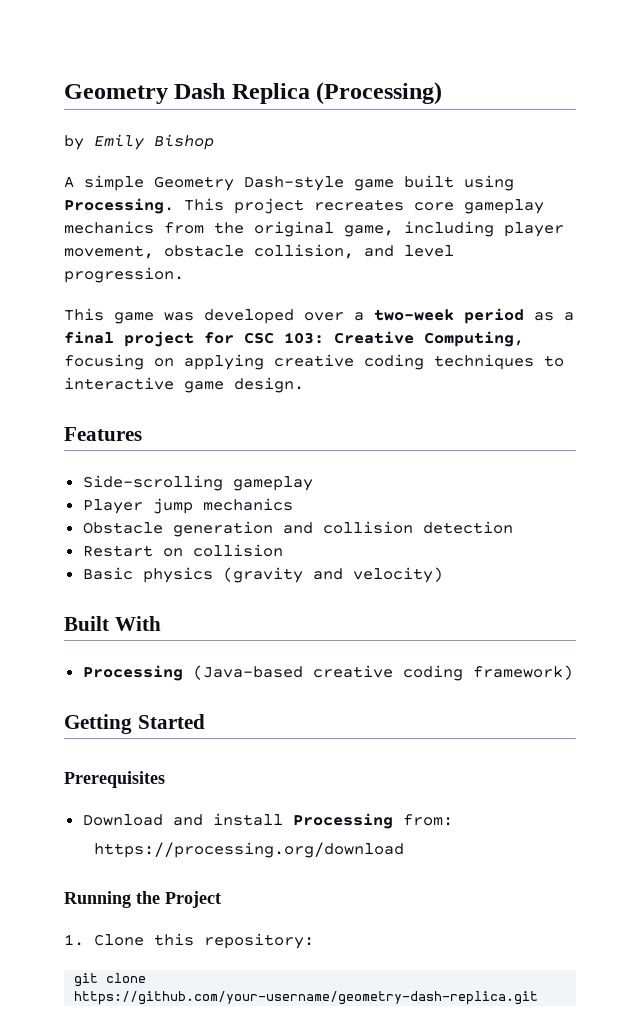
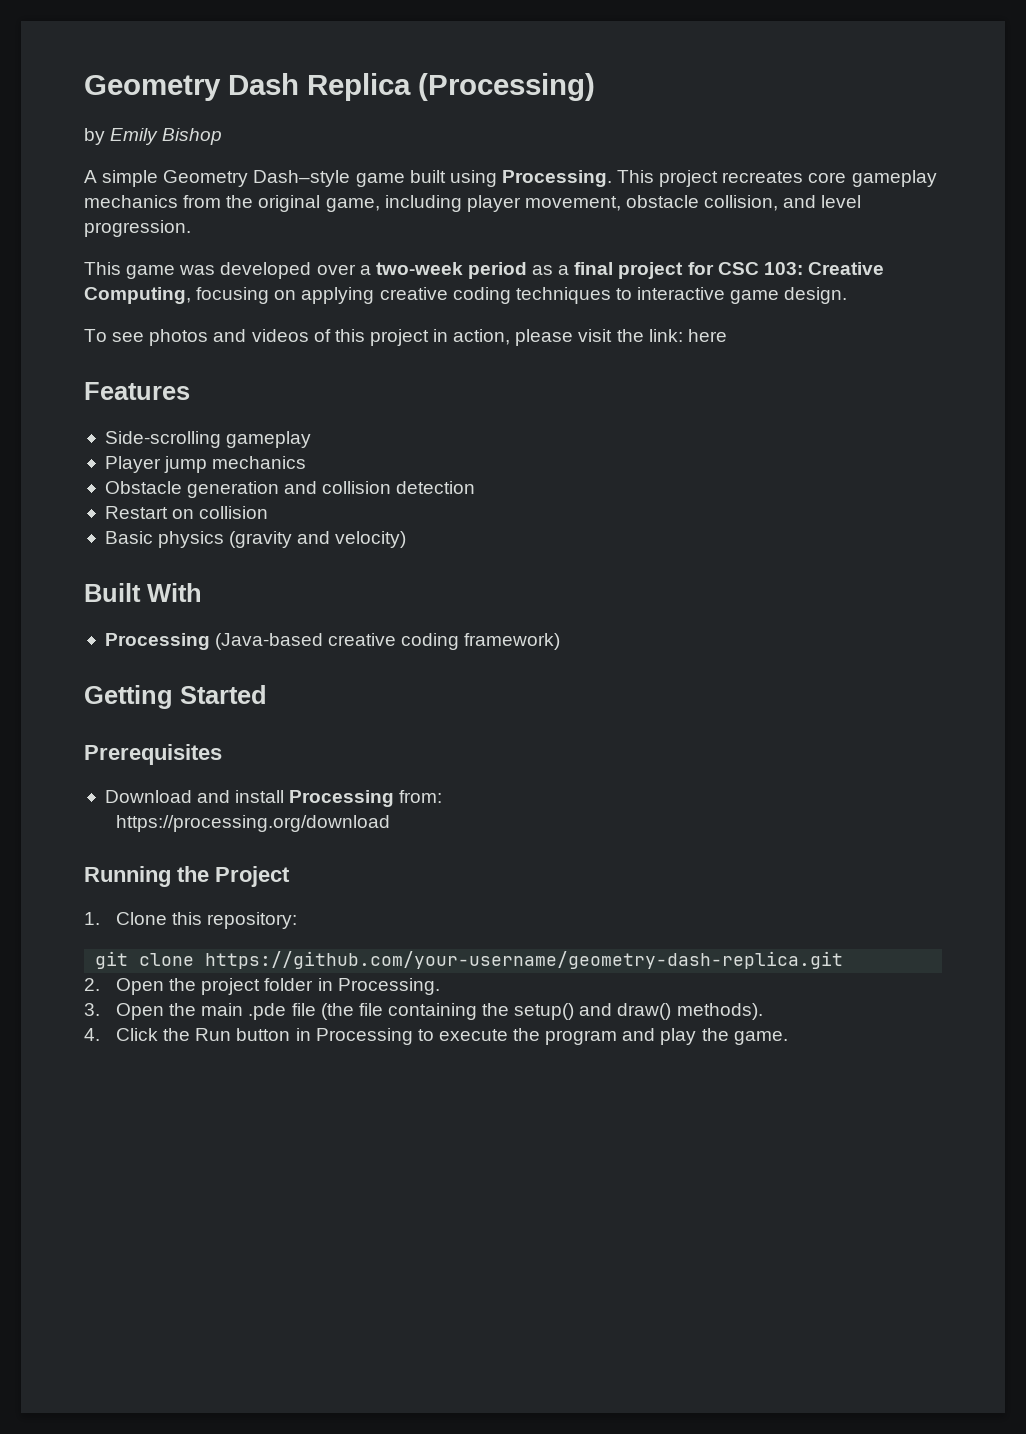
+ To see photos and videos of this project in action, please visit the link: here
+ 2. Open the project folder in Processing.
+ 3. Open the main .pde file (the file containing the setup() and draw() methods).
+ 4. Click the Run button in Processing to execute the program and play the game.

